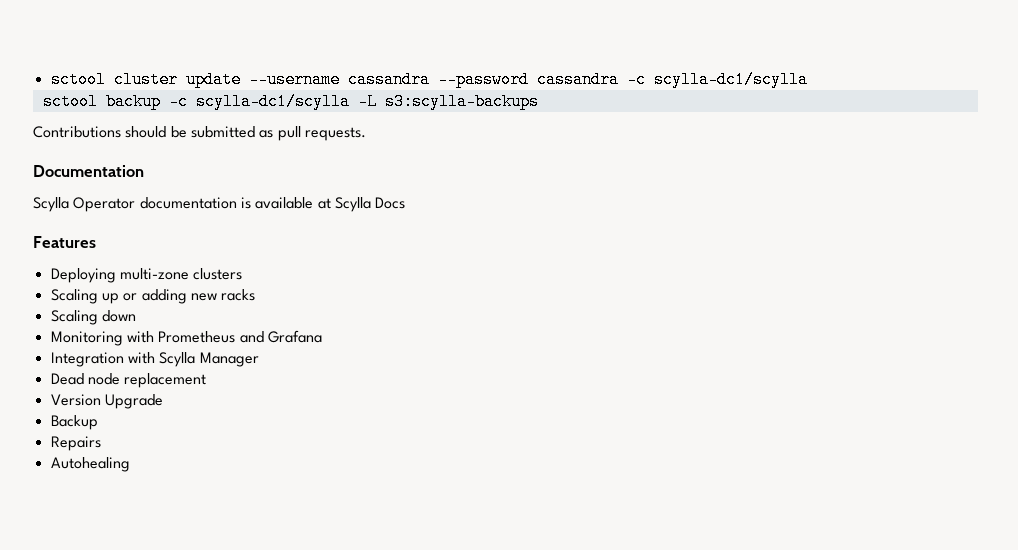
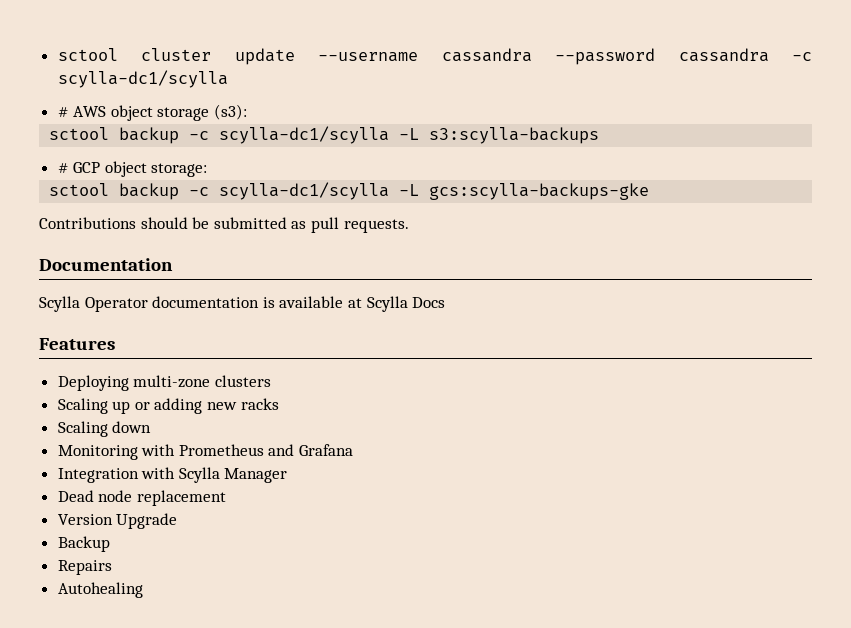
+ # AWS object storage (s3):
+ # GCP object storage:
+ sctool backup -c scylla-dc1/scylla -L gcs:scylla-backups-gke

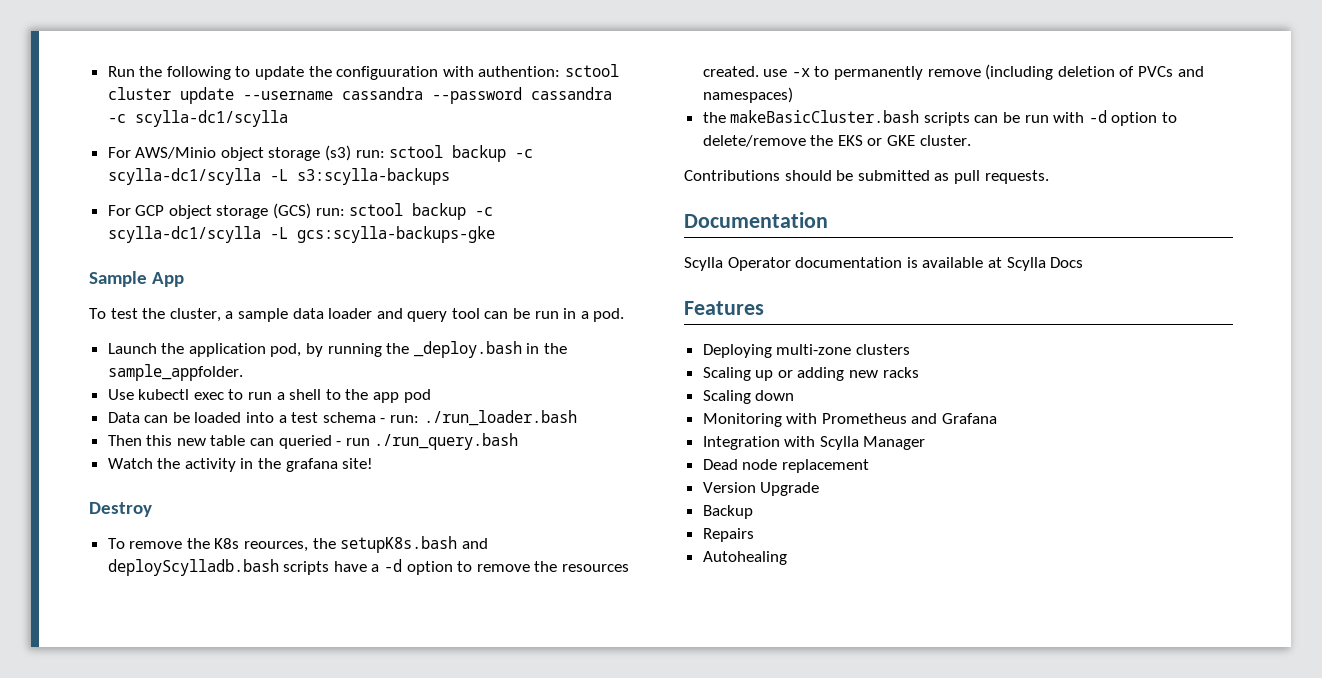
- sctool cluster update --username cassandra --password cassandra -c scylla-dc1/scylla
+ Run the following to update the configuuration with authention: sctool cluster update --username cassandra --password cassandra -c scylla-dc1/scylla
- # AWS object storage (s3):
- sctool backup -c scylla-dc1/scylla -L s3:scylla-backups
+ For AWS/Minio object storage (s3) run: sctool backup -c scylla-dc1/scylla -L s3:scylla-backups
- # GCP object storage:
- sctool backup -c scylla-dc1/scylla -L gcs:scylla-backups-gke
+ For GCP object storage (GCS) run: sctool backup -c scylla-dc1/scylla -L gcs:scylla-backups-gke
+ Sample App
+ To test the cluster, a sample data loader and query tool can be run in a pod.
+ Launch the application pod, by running the _deploy.bash in the sample_appfolder.
+ Use kubectl exec to run a shell to the app pod
+ Data can be loaded into a test schema - run: ./run_loader.bash
+ Then this new table can queried - run ./run_query.bash
+ Watch the activity in the grafana site!
+ Destroy
+ To remove the K8s reources, the setupK8s.bash and deployScylladb.bash scripts have a -d option to remove the resources created. use -x to permanently remove (including deletion of PVCs and namespaces)
+ the makeBasicCluster.bash scripts can be run with -d option to delete/remove the EKS or GKE cluster.

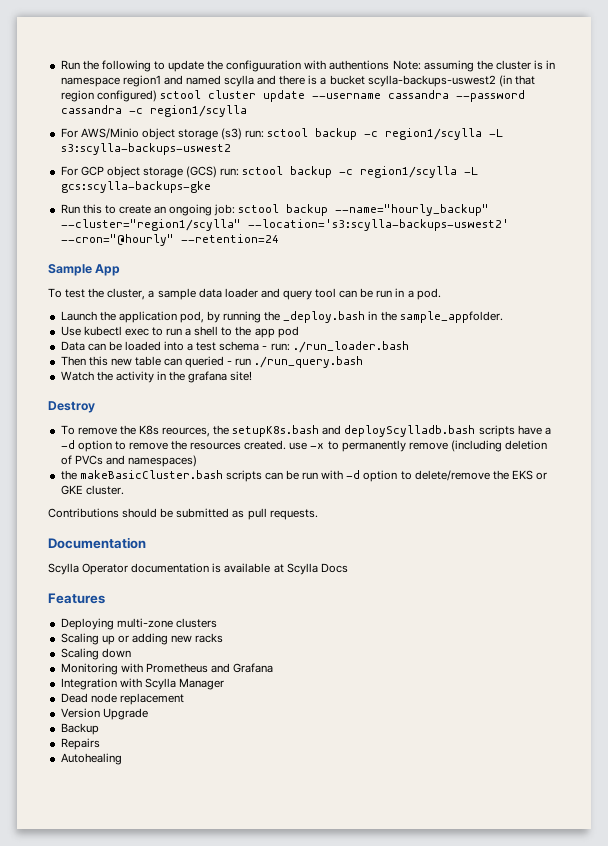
- Run the following to update the configuuration with authention: sctool cluster update --username cassandra --password cassandra -c scylla-dc1/scylla
+ Run the following to update the configuuration with authentions Note: assuming the cluster is in namespace region1 and named scylla and there is a bucket scylla-backups-uswest2 (in that region configured) sctool cluster update --username cassandra --password cassandra -c region1/scylla
- For AWS/Minio object storage (s3) run: sctool backup -c scylla-dc1/scylla -L s3:scylla-backups
+ For AWS/Minio object storage (s3) run: sctool backup -c region1/scylla -L s3:scylla-backups-uswest2
- For GCP object storage (GCS) run: sctool backup -c scylla-dc1/scylla -L gcs:scylla-backups-gke
+ For GCP object storage (GCS) run: sctool backup -c region1/scylla -L gcs:scylla-backups-gke
+ Run this to create an ongoing job: sctool backup --name="hourly_backup" --cluster="region1/scylla" --location='s3:scylla-backups-uswest2' --cron="@hourly" --retention=24

